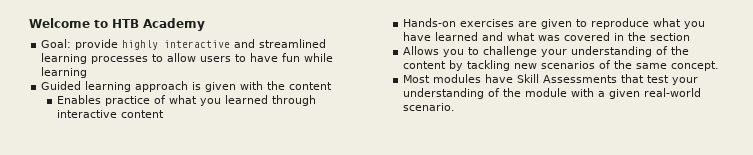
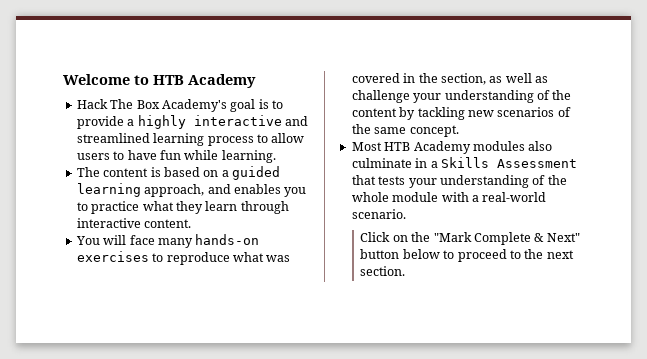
- Goal: provide highly interactive and streamlined learning processes to allow users to have fun while learning
- Guided learning approach is given with the content
- Enables practice of what you learned through interactive content
- Hands-on exercises are given to reproduce what you have learned and what was covered in the section
- Allows you to challenge your understanding of the content by tackling new scenarios of the same concept.
+ Hack The Box Academy's goal is to provide a highly interactive and streamlined learning process to allow users to have fun while learning.
+ The content is based on a guided learning approach, and enables you to practice what they learn through interactive content.
+ You will face many hands-on exercises to reproduce what was covered in the section, as well as challenge your understanding of the content by tackling new scenarios of the same concept.
- Most modules have Skill Assessments that test your understanding of the module with a given real-world scenario.
+ Most HTB Academy modules also culminate in a Skills Assessment that tests your understanding of the whole module with a real-world scenario.
+ Click on the "Mark Complete & Next" button below to proceed to the next section.

